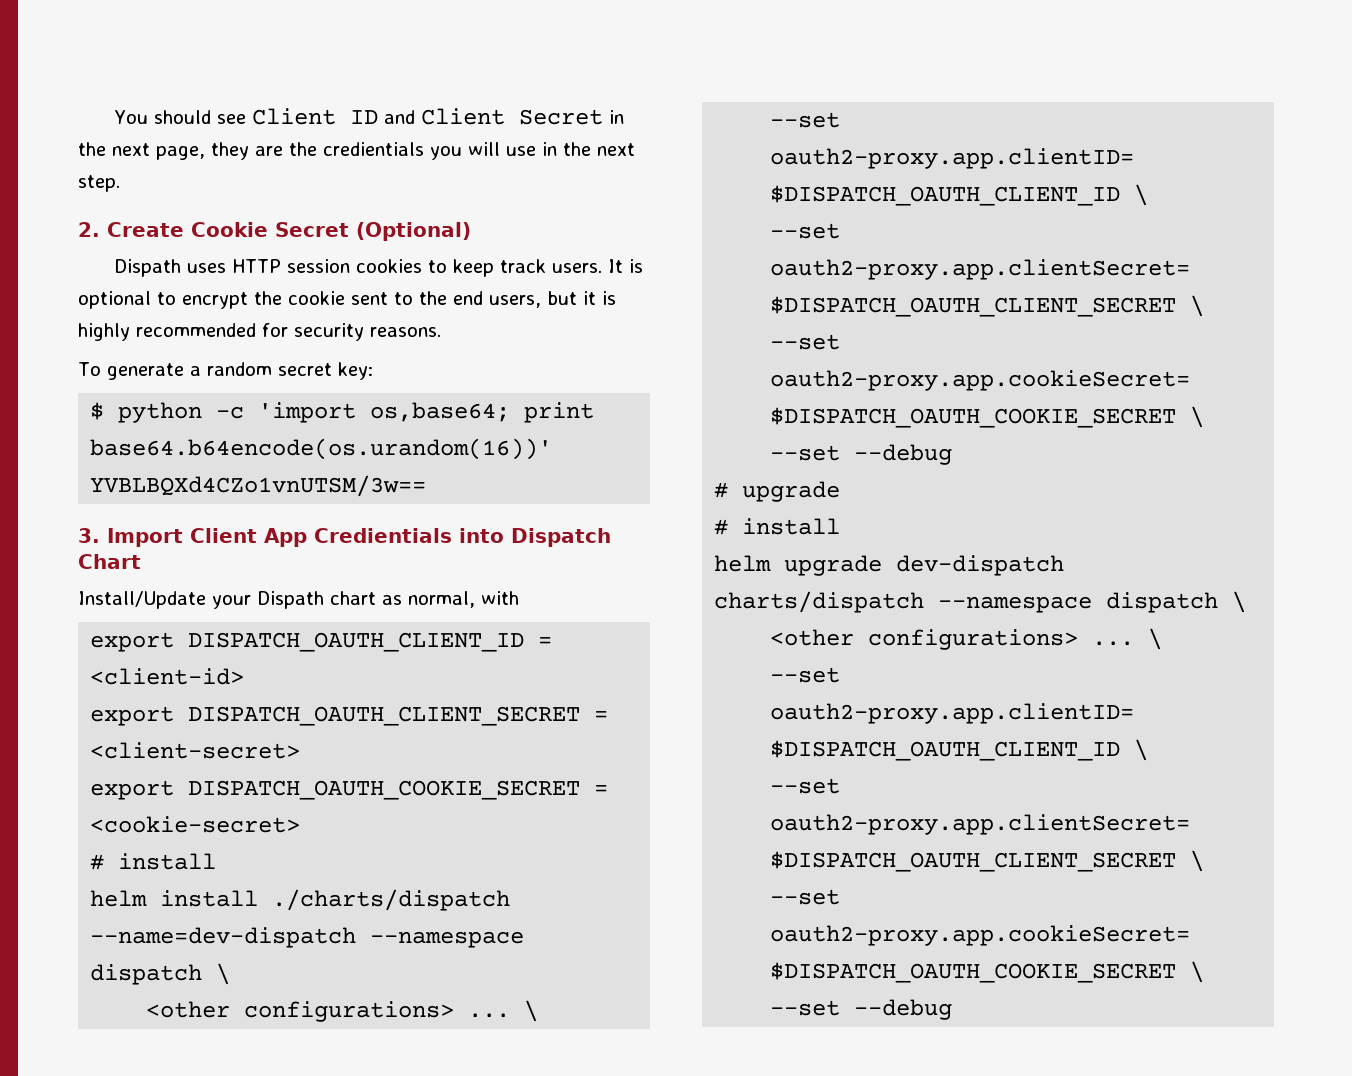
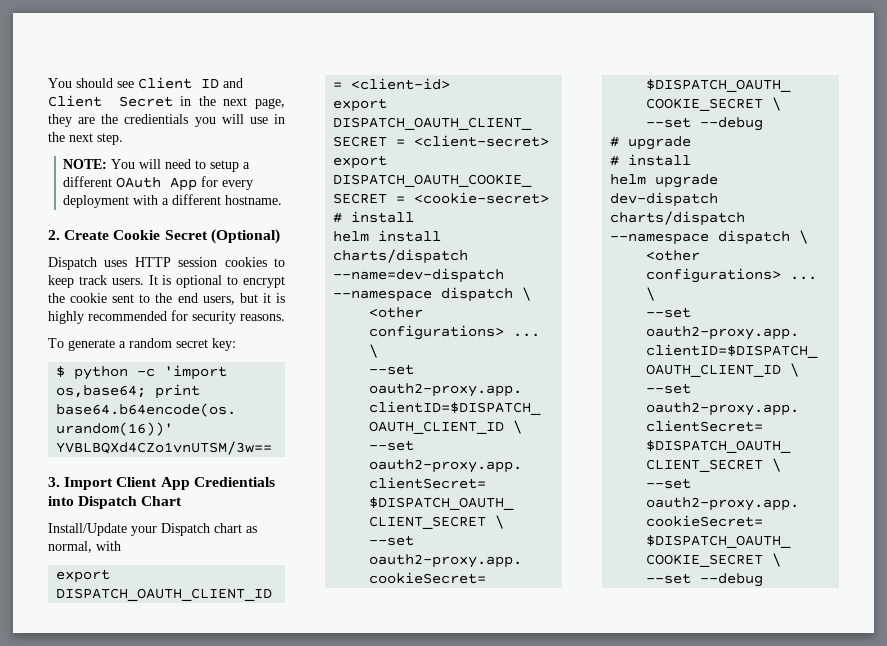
+ NOTE: You will need to setup a different OAuth App for every deployment with a different hostname.
- Dispath uses HTTP session cookies to keep track users.
+ Dispatch uses HTTP session cookies to keep track users.
- Install/Update your Dispath chart as normal, with
+ Install/Update your Dispatch chart as normal, with
- helm install ./charts/dispatch --name=dev-dispatch --namespace dispatch \
+ helm install charts/dispatch --name=dev-dispatch --namespace dispatch \

